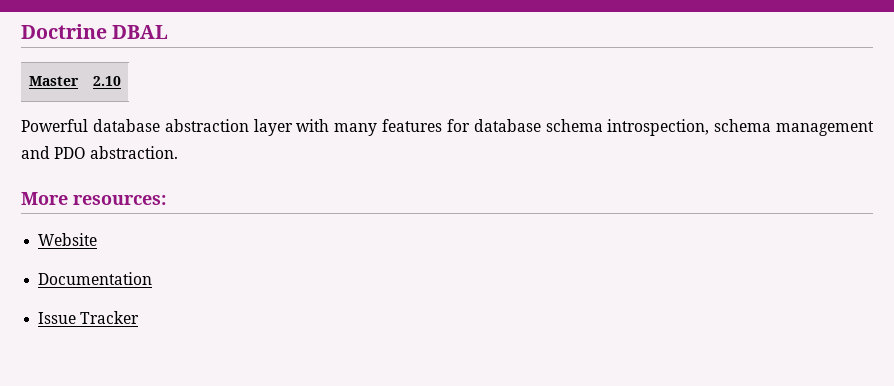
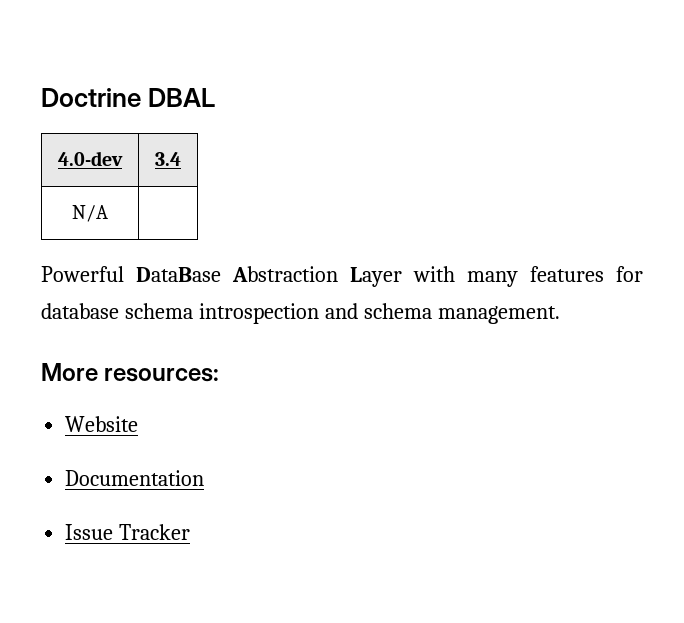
- Master | 2.10
- Powerful database abstraction layer with many features for database schema introspection, schema management and PDO abstraction.
+ 4.0-dev | 3.4
+ N/A |
+ Powerful DataBase Abstraction Layer with many features for database schema introspection and schema management.

